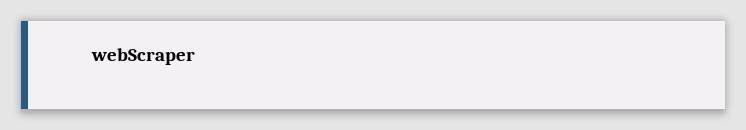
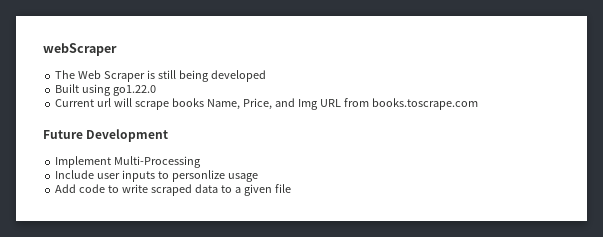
+ The Web Scraper is still being developed
+ Built using go1.22.0
+ Current url will scrape books Name, Price, and Img URL from books.toscrape.com
+ Future Development
+ Implement Multi-Processing
+ Include user inputs to personlize usage
+ Add code to write scraped data to a given file

